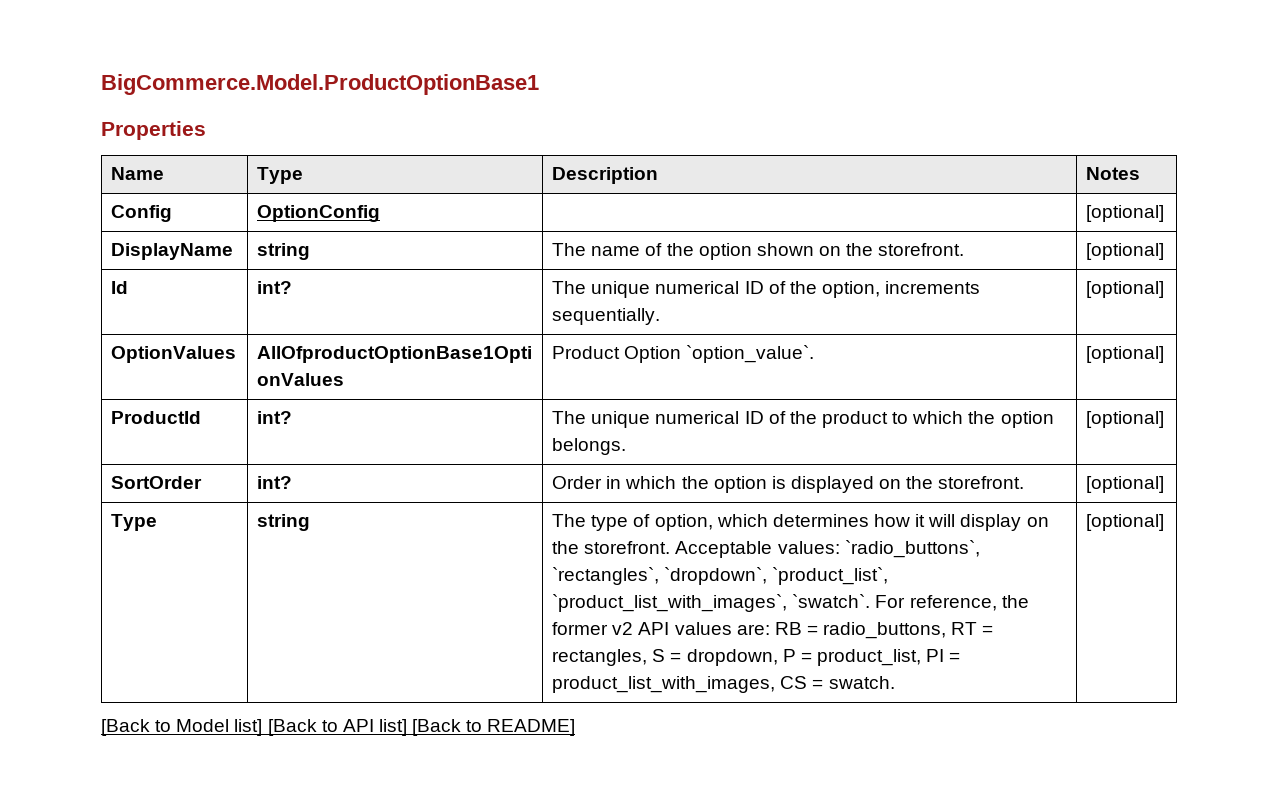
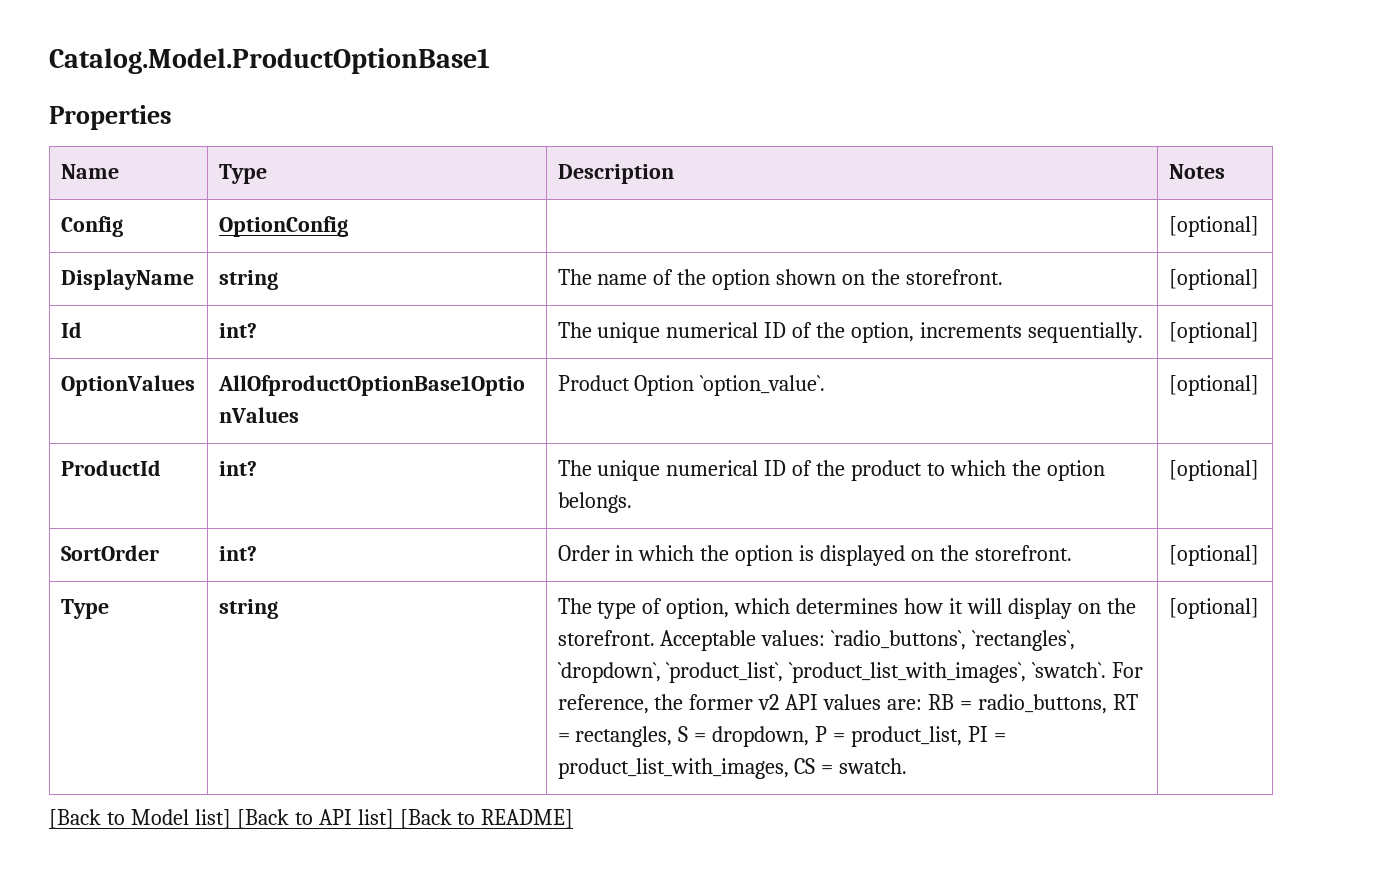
- BigCommerce.Model.ProductOptionBase1
+ Catalog.Model.ProductOptionBase1

